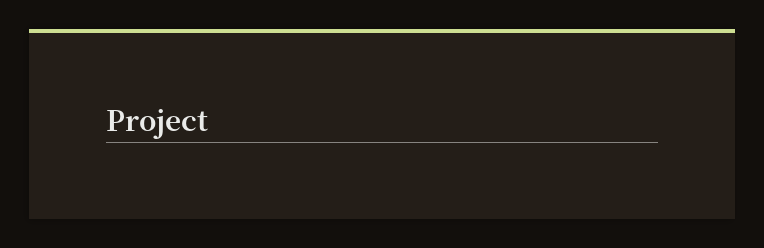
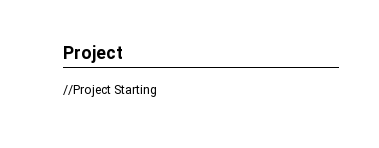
+ //Project Starting

